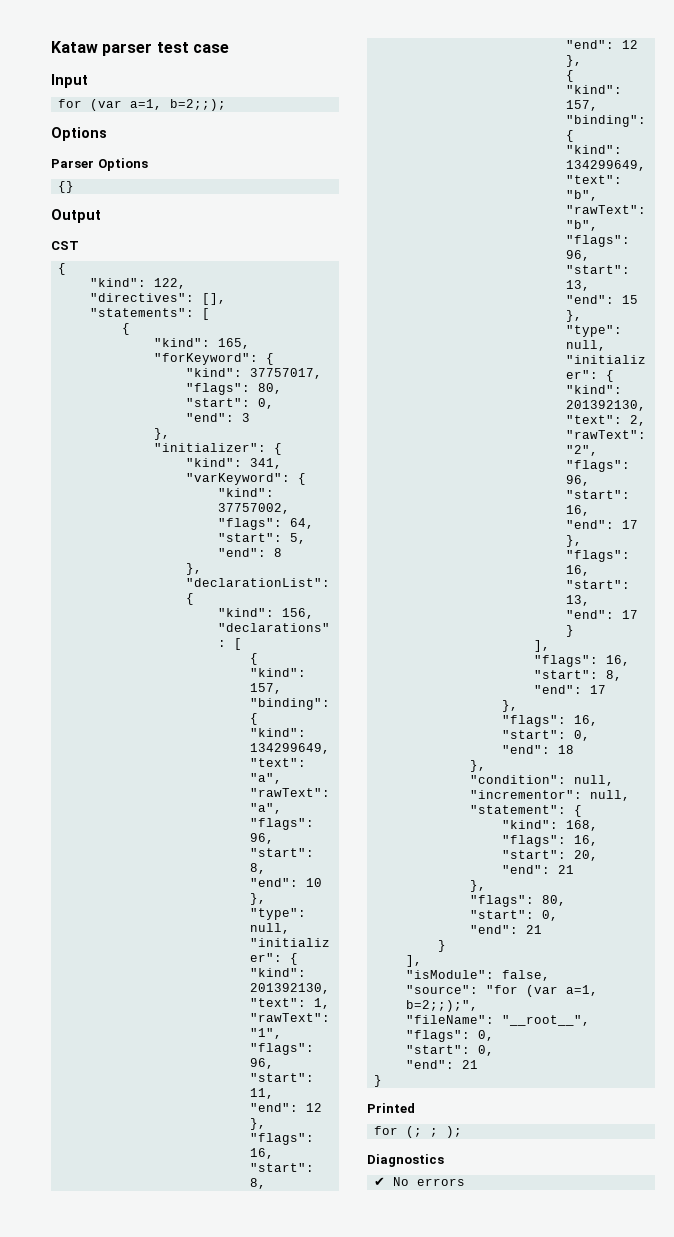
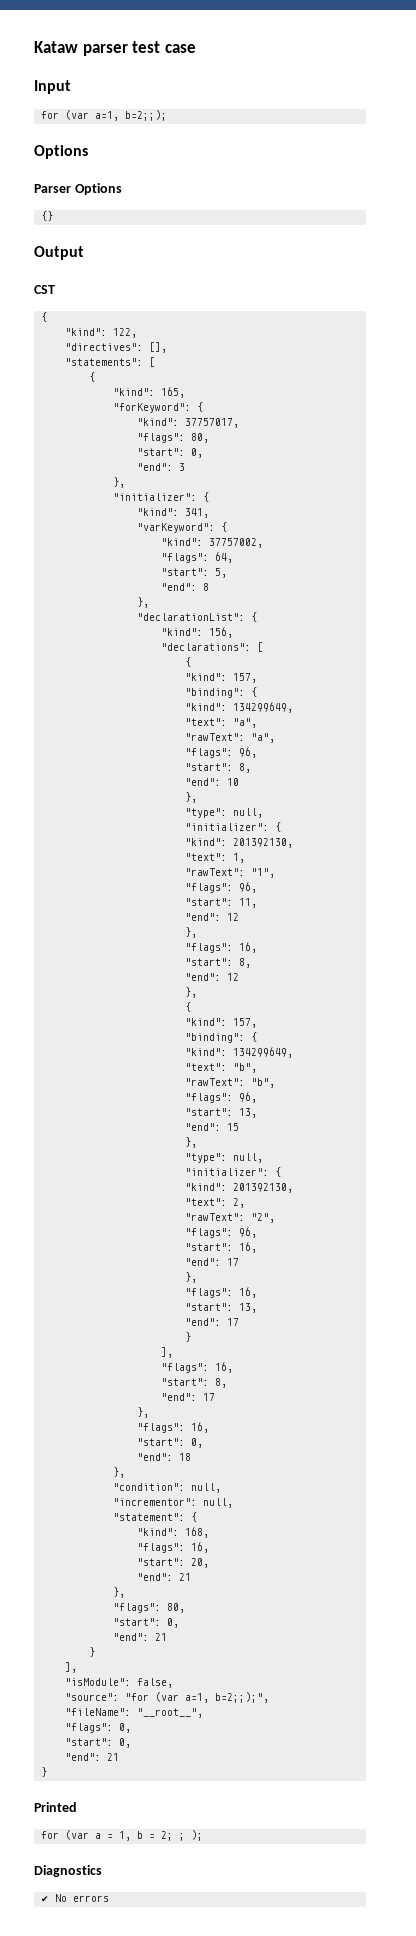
- for (; ; );
+ for (var a = 1, b = 2; ; );

